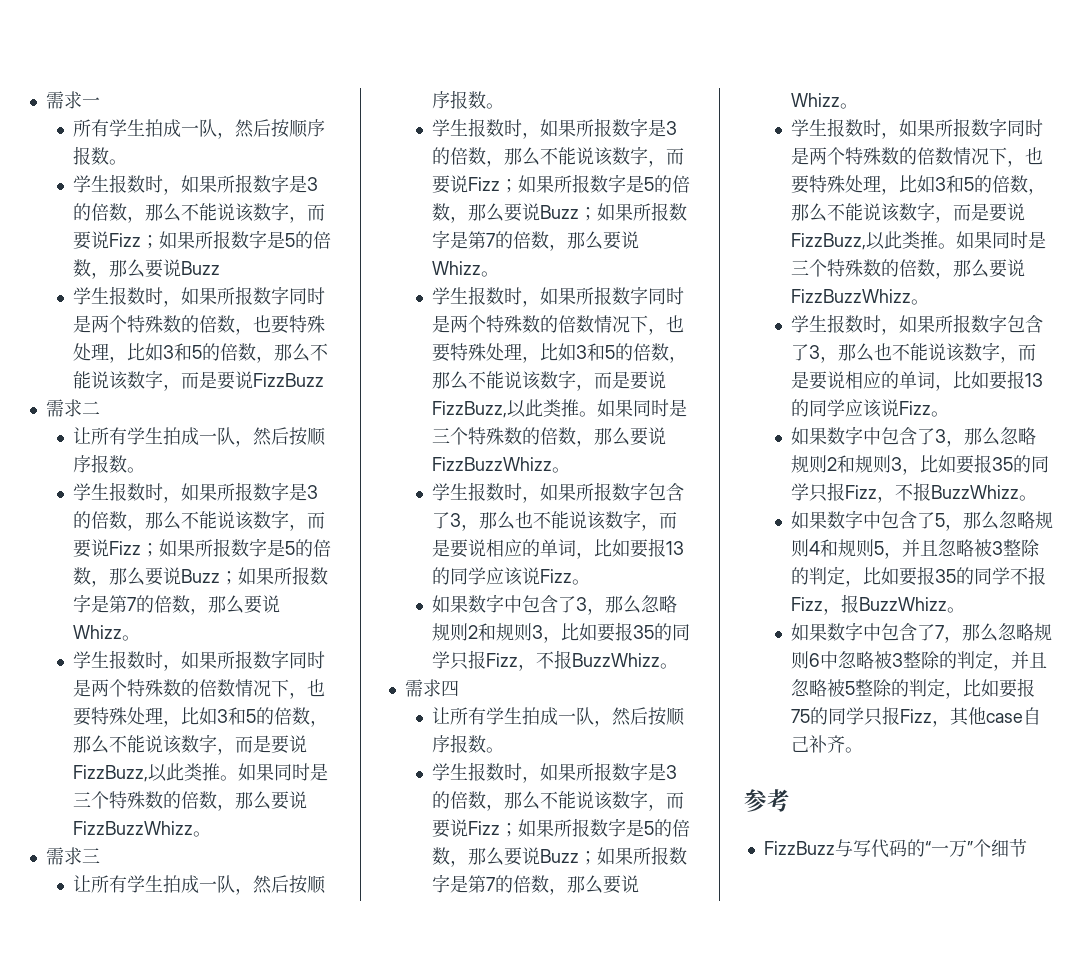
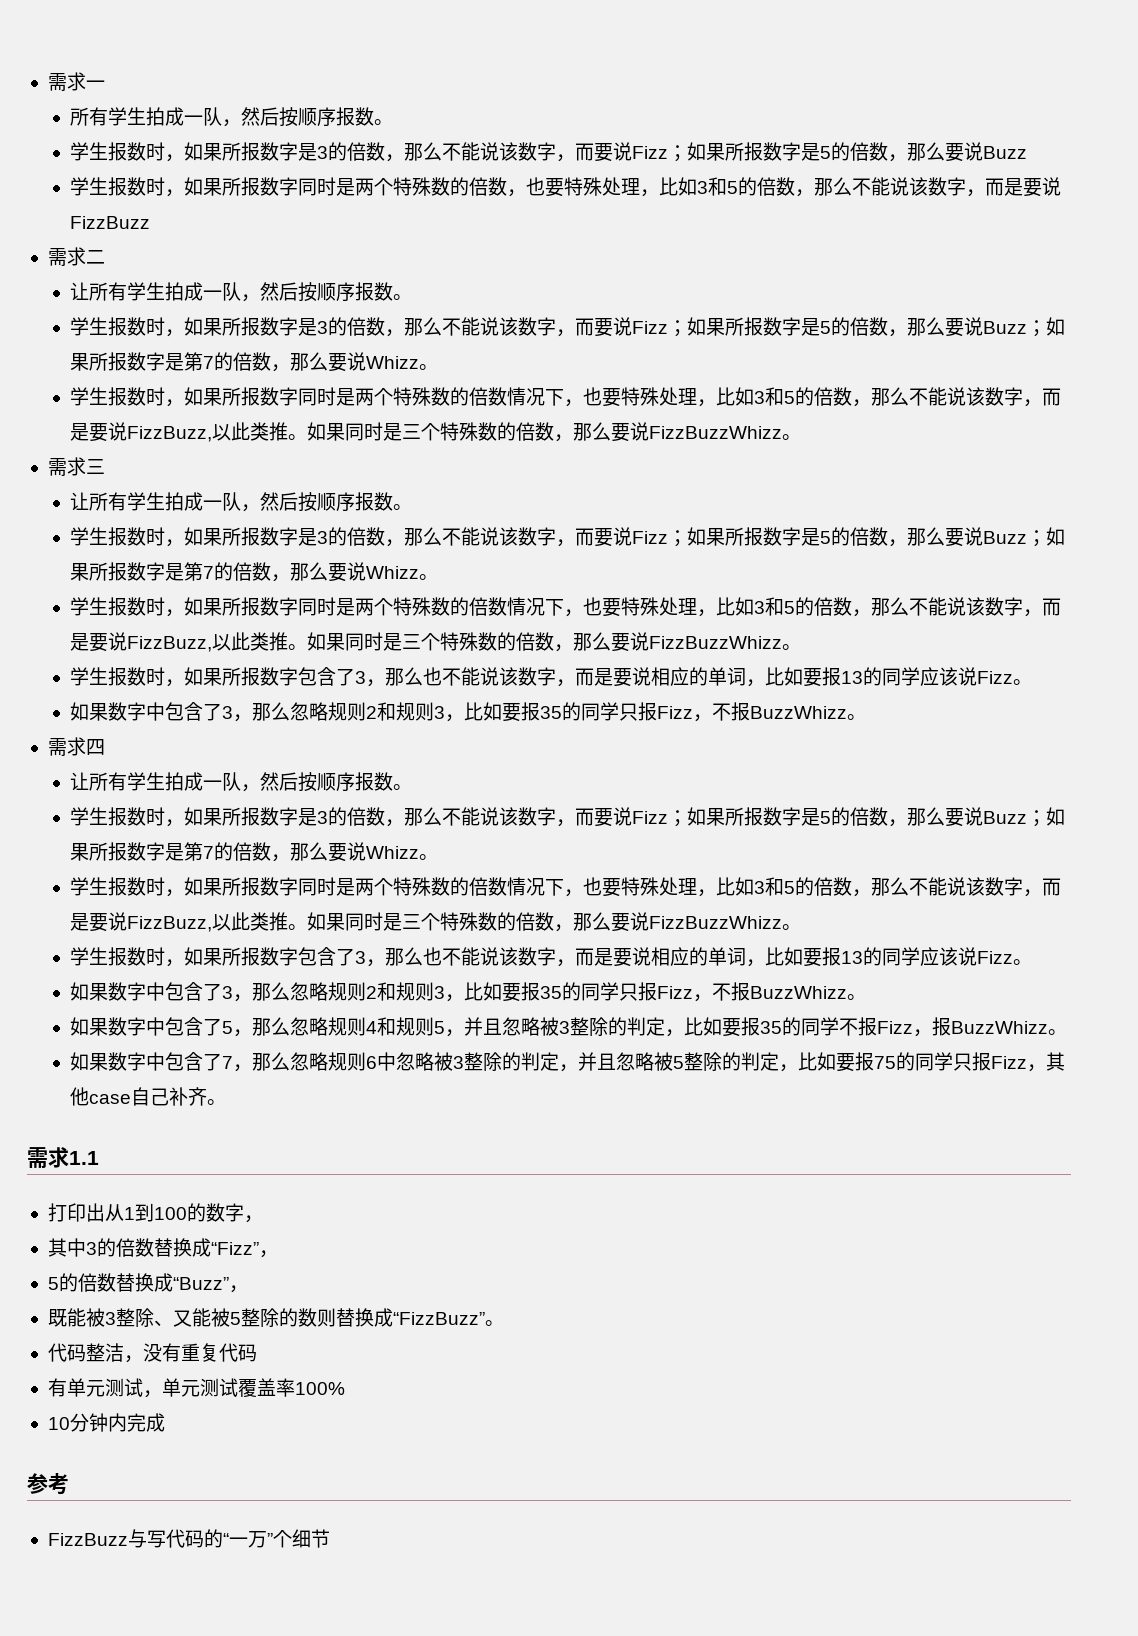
+ 需求1.1
+ 打印出从1到100的数字，
+ 其中3的倍数替换成“Fizz”，
+ 5的倍数替换成“Buzz”，
+ 既能被3整除、又能被5整除的数则替换成“FizzBuzz”。
+ 代码整洁，没有重复代码
+ 有单元测试，单元测试覆盖率100%
+ 10分钟内完成

